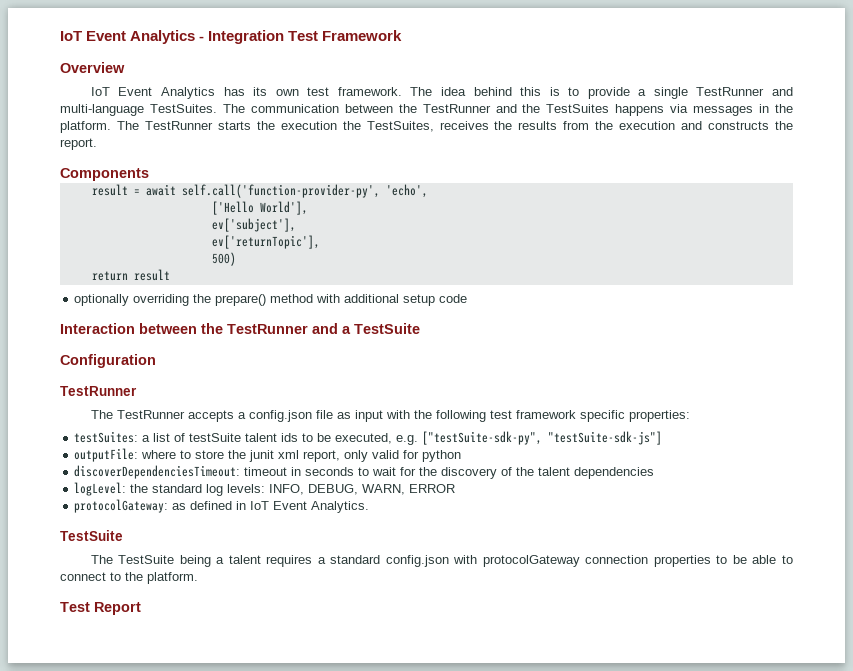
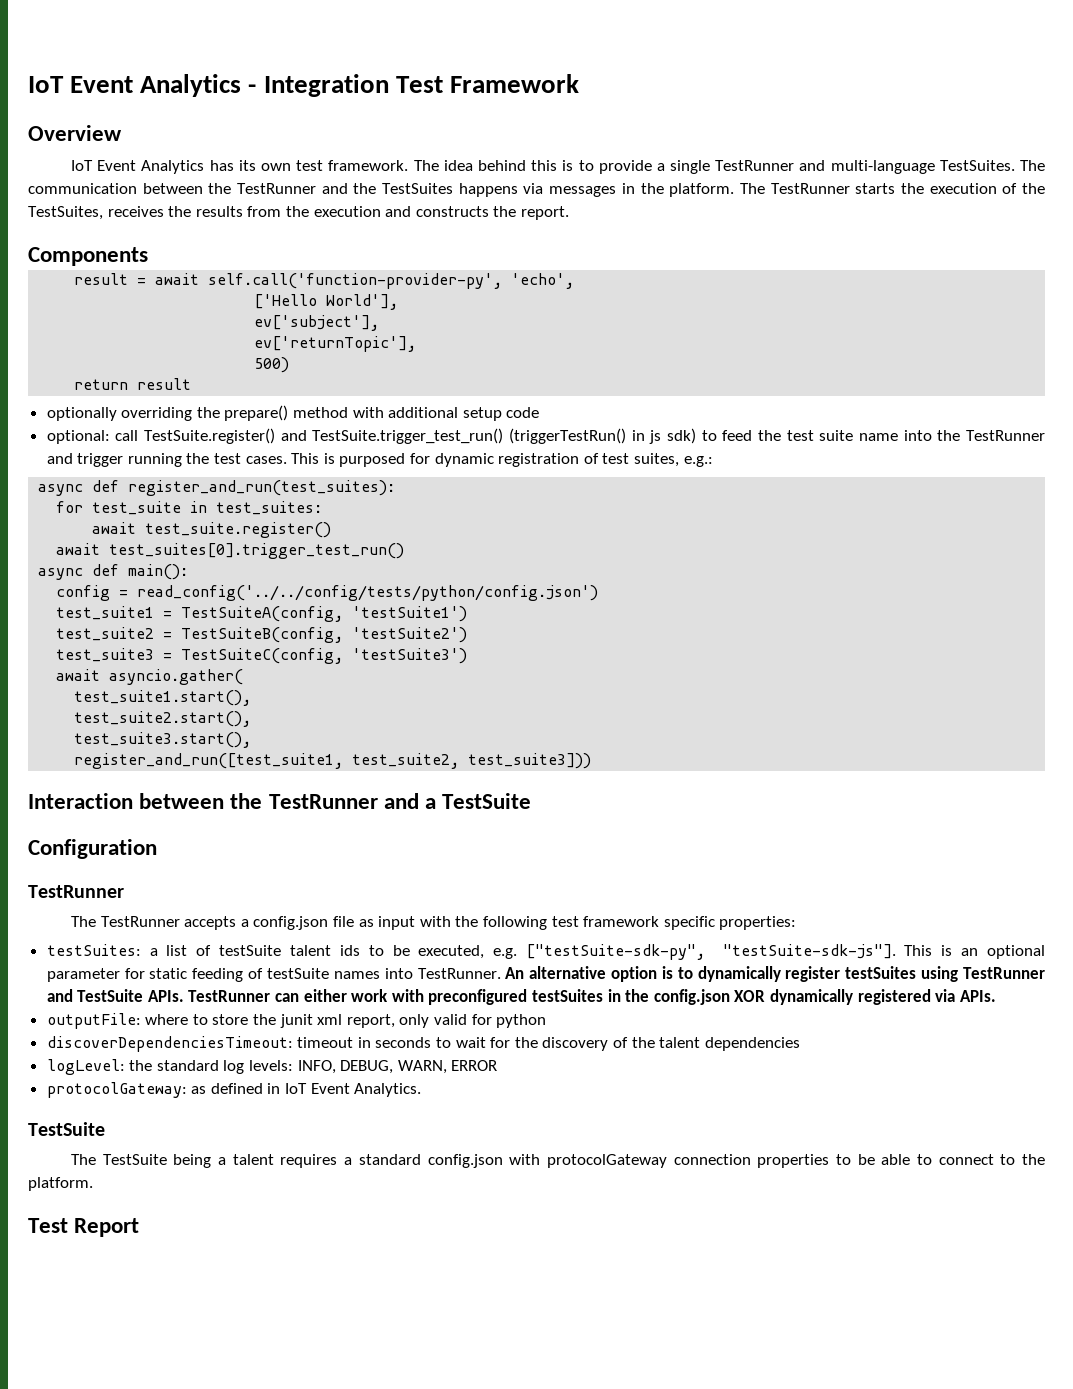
- The TestRunner starts the execution the TestSuites, receives the results from the execution and constructs the report.
+ The TestRunner starts the execution of the TestSuites, receives the results from the execution and constructs the report.
+ optional: call TestSuite.register() and TestSuite.trigger_test_run() (triggerTestRun() in js sdk) to feed the test suite name into the TestRunner and trigger running the test cases. This is purposed for dynamic registration of test suites, e.g.:
+ async def register_and_run(test_suites):
+ for test_suite in test_suites:
+ await test_suite.register()
+ await test_suites[0].trigger_test_run()
+ async def main():
+ config = read_config('../../config/tests/python/config.json')
+ test_suite1 = TestSuiteA(config, 'testSuite1')
+ test_suite2 = TestSuiteB(config, 'testSuite2')
+ test_suite3 = TestSuiteC(config, 'testSuite3')
+ await asyncio.gather(
+ test_suite1.start(),
+ test_suite2.start(),
+ test_suite3.start(),
+ register_and_run([test_suite1, test_suite2, test_suite3]))
- testSuites: a list of testSuite talent ids to be executed, e.g. ["testSuite-sdk-py", "testSuite-sdk-js"]
+ testSuites: a list of testSuite talent ids to be executed, e.g. ["testSuite-sdk-py", "testSuite-sdk-js"]. This is an optional parameter for static feeding of testSuite names into TestRunner. An alternative option is to dynamically register testSuites using TestRunner and TestSuite APIs. TestRunner can either work with preconfigured testSuites in the config.json XOR dynamically registered via APIs.

